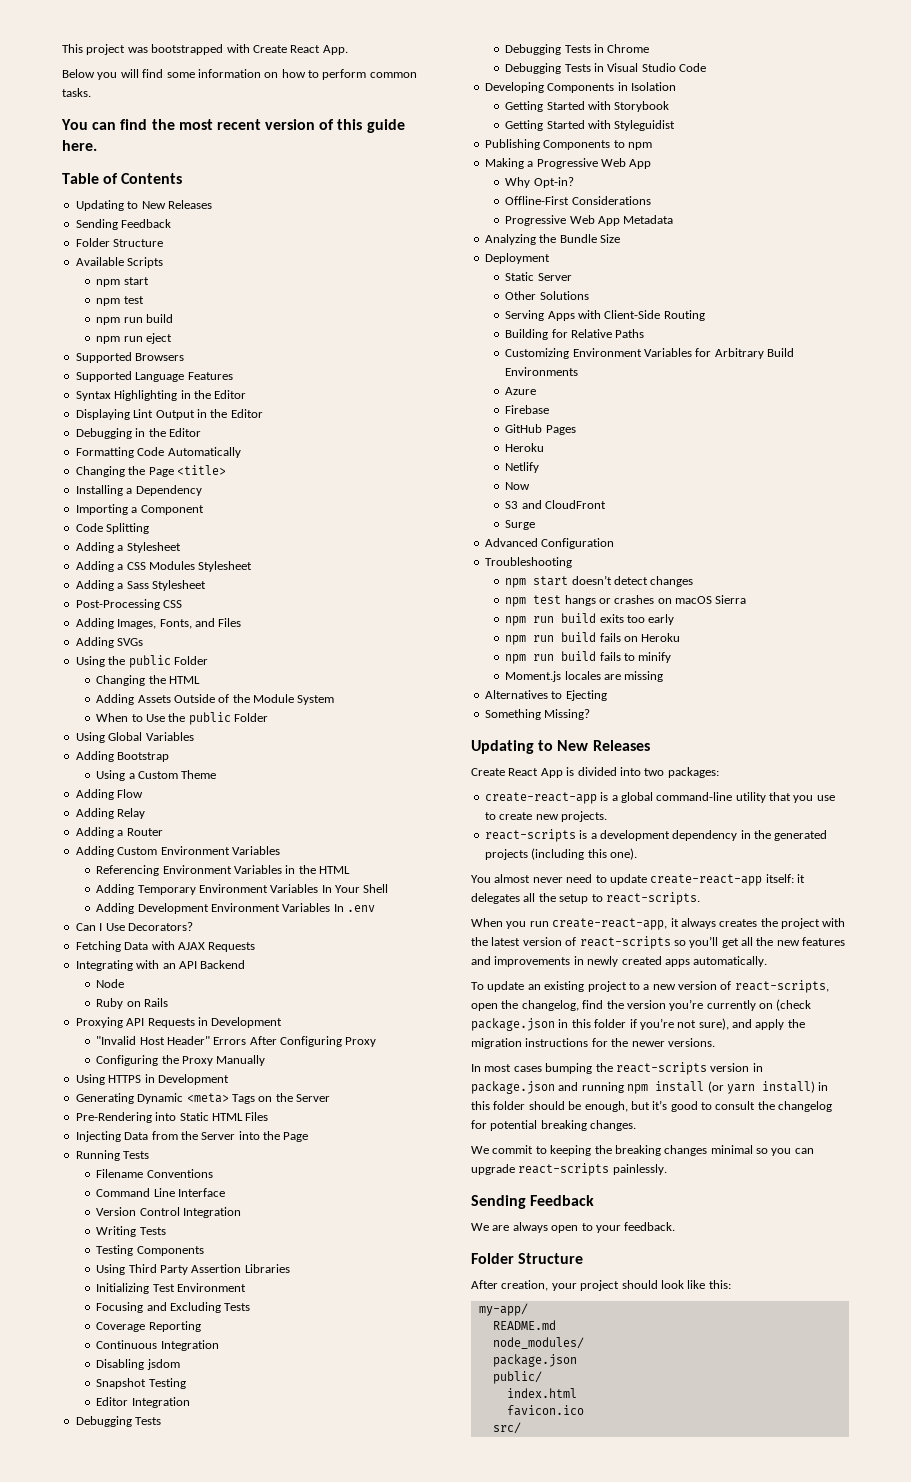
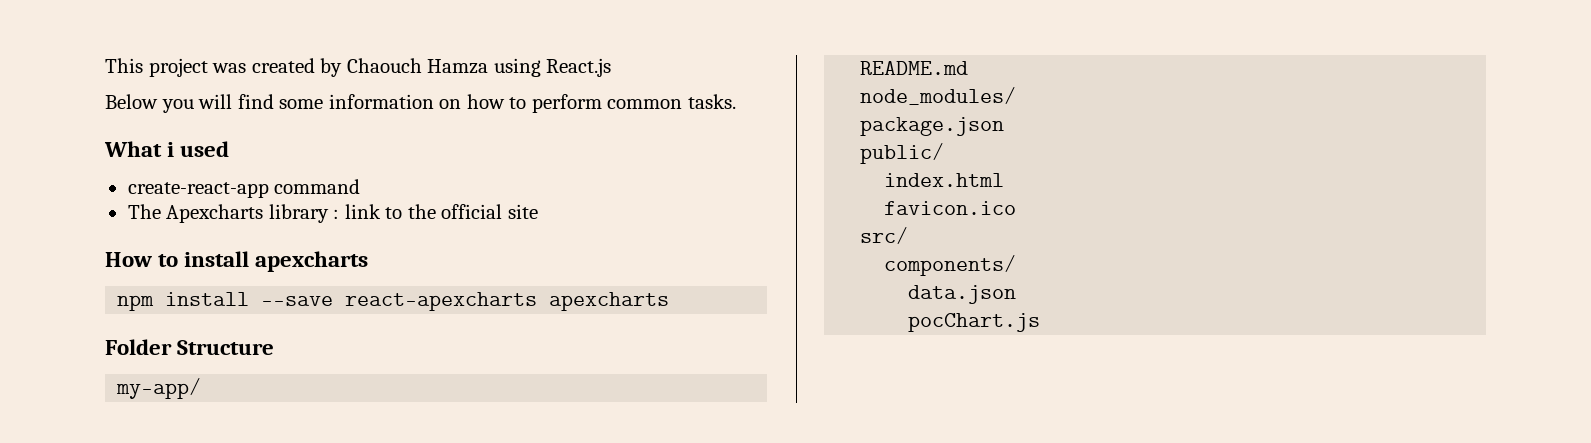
- This project was bootstrapped with Create React App.
+ This project was created by Chaouch Hamza using React.js
- You can find the most recent version of this guide here.
- Table of Contents
- Updating to New Releases
- Sending Feedback
+ What i used
+ create-react-app command
+ The Apexcharts library : link to the official site
+ How to install apexcharts
+ npm install --save react-apexcharts apexcharts
  Folder Structure
- Available Scripts
- npm start
- npm test
- npm run build
- npm run eject
- Supported Browsers
- Supported Language Features
- Syntax Highlighting in the Editor
- Displaying Lint Output in the Editor
- Debugging in the Editor
- Formatting Code Automatically
- Changing the Page <title>
- Installing a Dependency
- Importing a Component
- Code Splitting
- Adding a Stylesheet
- Adding a CSS Modules Stylesheet
- Adding a Sass Stylesheet
- Post-Processing CSS
- Adding Images, Fonts, and Files
- Adding SVGs
- Using the public Folder
- Changing the HTML
- Adding Assets Outside of the Module System
- When to Use the public Folder
- Using Global Variables
- Adding Bootstrap
- Using a Custom Theme
- Adding Flow
- Adding Relay
- Adding a Router
- Adding Custom Environment Variables
- Referencing Environment Variables in the HTML
- Adding Temporary Environment Variables In Your Shell
- Adding Development Environment Variables In .env
- Can I Use Decorators?
- Fetching Data with AJAX Requests
- Integrating with an API Backend
- Node
- Ruby on Rails
- Proxying API Requests in Development
- "Invalid Host Header" Errors After Configuring Proxy
- Configuring the Proxy Manually
- Using HTTPS in Development
- Generating Dynamic <meta> Tags on the Server
- Pre-Rendering into Static HTML Files
- Injecting Data from the Server into the Page
- Running Tests
- Filename Conventions
- Command Line Interface
- Version Control Integration
- Writing Tests
- Testing Components
- Using Third Party Assertion Libraries
- Initializing Test Environment
- Focusing and Excluding Tests
- Coverage Reporting
- Continuous Integration
- Disabling jsdom
- Snapshot Testing
- Editor Integration
- Debugging Tests
- Debugging Tests in Chrome
- Debugging Tests in Visual Studio Code
- Developing Components in Isolation
- Getting Started with Storybook
- Getting Started with Styleguidist
- Publishing Components to npm
- Making a Progressive Web App
- Why Opt-in?
- Offline-First Considerations
- Progressive Web App Metadata
- Analyzing the Bundle Size
- Deployment
- Static Server
- Other Solutions
- Serving Apps with Client-Side Routing
- Building for Relative Paths
- Customizing Environment Variables for Arbitrary Build Environments
- Azure
- Firebase
- GitHub Pages
- Heroku
- Netlify
- Now
- S3 and CloudFront
- Surge
- Advanced Configuration
- Troubleshooting
- npm start doesn’t detect changes
- npm test hangs or crashes on macOS Sierra
- npm run build exits too early
- npm run build fails on Heroku
- npm run build fails to minify
- Moment.js locales are missing
- Alternatives to Ejecting
- Something Missing?
- Updating to New Releases
- Create React App is divided into two packages:
- create-react-app is a global command-line utility that you use to create new projects.
- react-scripts is a development dependency in the generated projects (including this one).
- You almost never need to update create-react-app itself: it delegates all the setup to react-scripts.
- When you run create-react-app, it always creates the project with the latest version of react-scripts so you’ll get all the new features and improvements in newly created apps automatically.
- To update an existing project to a new version of react-scripts, open the changelog, find the version you’re currently on (check package.json in this folder if you’re not sure), and apply the migration instructions for the newer versions.
- In most cases bumping the react-scripts version in package.json and running npm install (or yarn install) in this folder should be enough, but it’s good to consult the changelog for potential breaking changes.
- We commit to keeping the breaking changes minimal so you can upgrade react-scripts painlessly.
- Sending Feedback
- We are always open to your feedback.
- Folder Structure
- After creation, your project should look like this:
+ components/
+ data.json
+ pocChart.js

